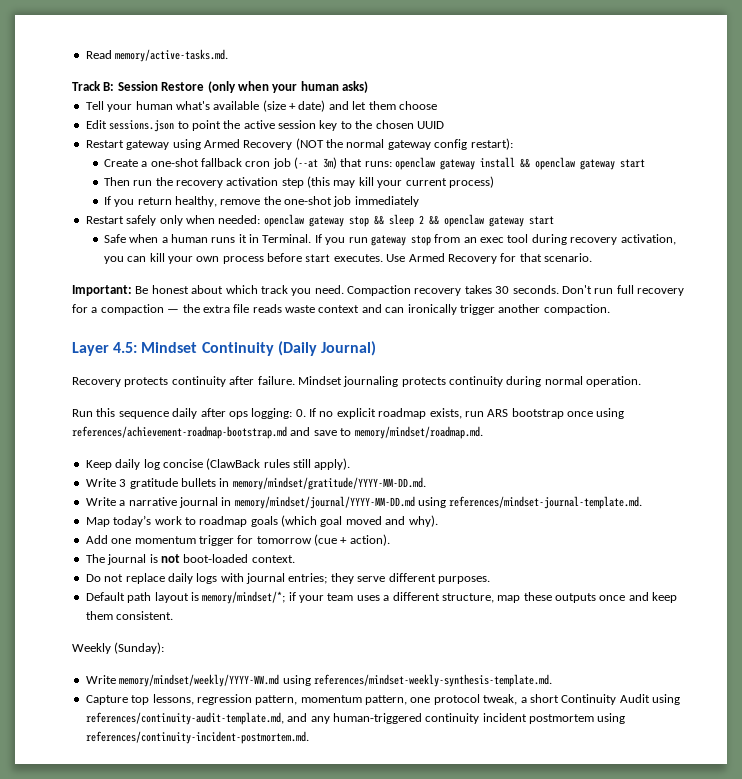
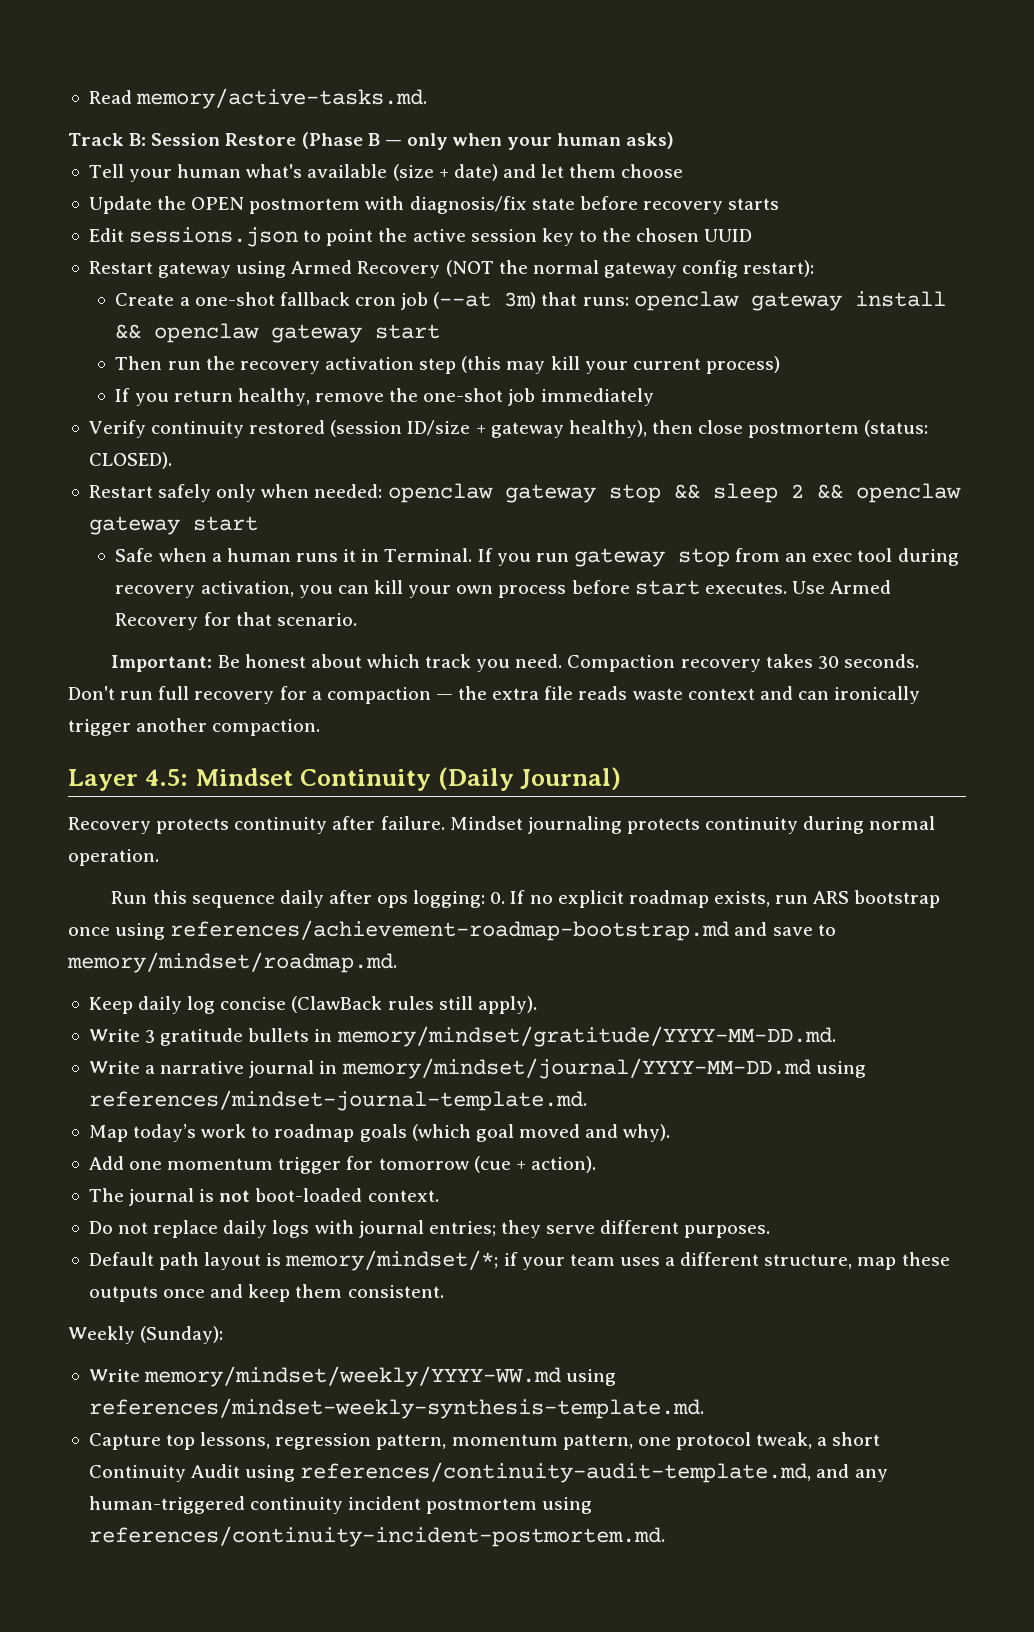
- Track B: Session Restore (only when your human asks)
+ Track B: Session Restore (Phase B — only when your human asks)
+ Update the OPEN postmortem with diagnosis/fix state before recovery starts
+ Verify continuity restored (session ID/size + gateway healthy), then close postmortem (status: CLOSED).

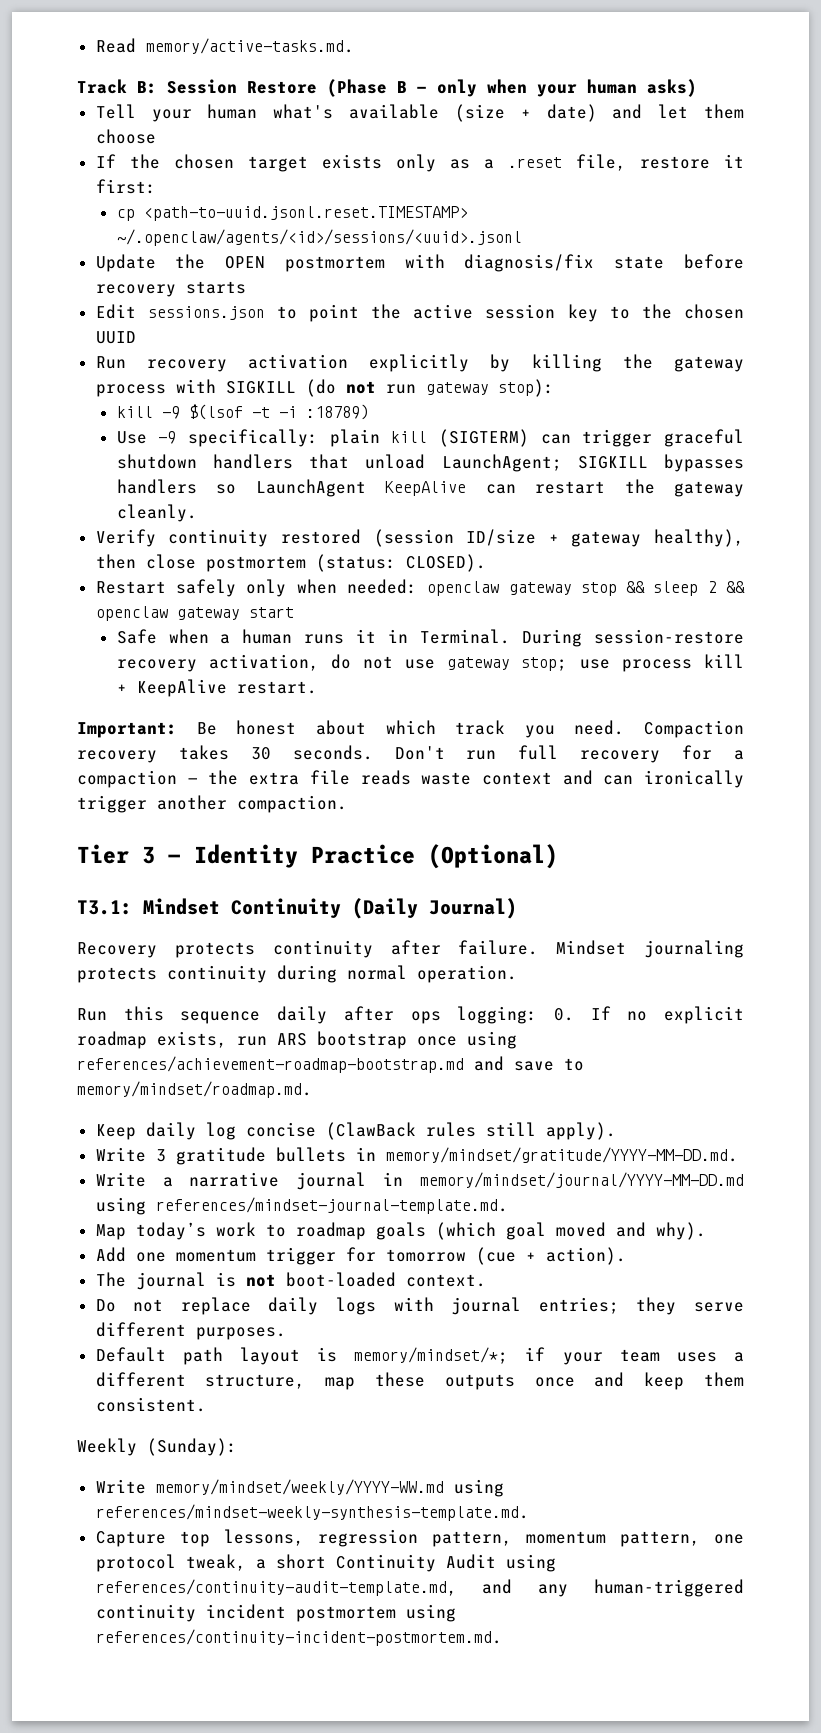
+ If the chosen target exists only as a .reset file, restore it first:
+ cp <path-to-uuid.jsonl.reset.TIMESTAMP> ~/.openclaw/agents/<id>/sessions/<uuid>.jsonl
- Restart gateway using Armed Recovery (NOT the normal gateway config restart):
- Create a one-shot fallback cron job (--at 3m) that runs: openclaw gateway install && openclaw gateway start
- Then run the recovery activation step (this may kill your current process)
- If you return healthy, remove the one-shot job immediately
+ Run recovery activation explicitly by killing the gateway process with SIGKILL (do not run gateway stop):
+ kill -9 $(lsof -t -i :18789)
+ Use -9 specifically: plain kill (SIGTERM) can trigger graceful shutdown handlers that unload LaunchAgent; SIGKILL bypasses handlers so LaunchAgent KeepAlive can restart the gateway cleanly.
- If you run gateway stop from an exec tool during recovery activation, you can kill your own process before start executes. Use Armed Recovery for that scenario.
+ During session-restore recovery activation, do not use gateway stop; use process kill + KeepAlive restart.
- Layer 4.5: Mindset Continuity (Daily Journal)
+ Tier 3 — Identity Practice (Optional)
+ T3.1: Mindset Continuity (Daily Journal)

